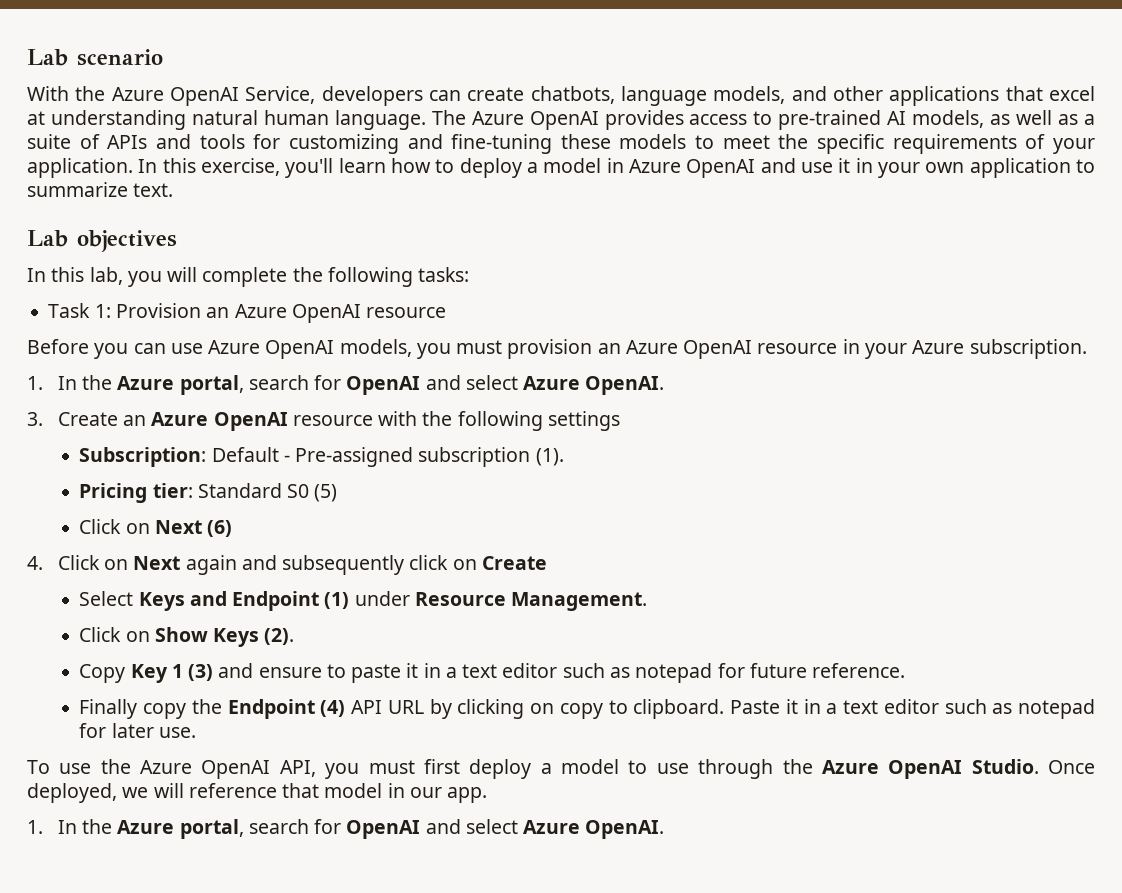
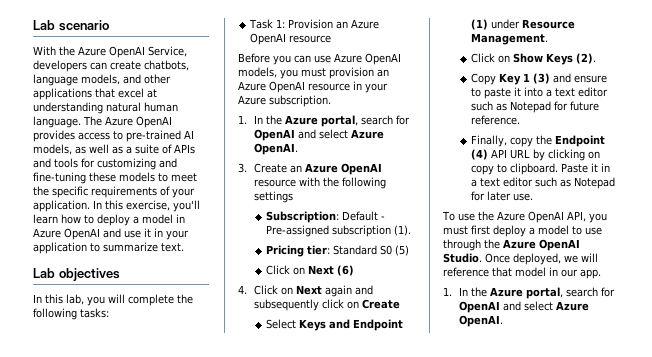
- In this exercise, you'll learn how to deploy a model in Azure OpenAI and use it in your own application to summarize text.
+ In this exercise, you'll learn how to deploy a model in Azure OpenAI and use it in your application to summarize text.
- Copy Key 1 (3) and ensure to paste it in a text editor such as notepad for future reference.
+ Copy Key 1 (3) and ensure to paste it into a text editor such as Notepad for future reference.
- Finally copy the Endpoint (4) API URL by clicking on copy to clipboard.
+ Finally, copy the Endpoint (4) API URL by clicking on copy to clipboard.
- Paste it in a text editor such as notepad for later use.
+ Paste it in a text editor such as Notepad for later use.

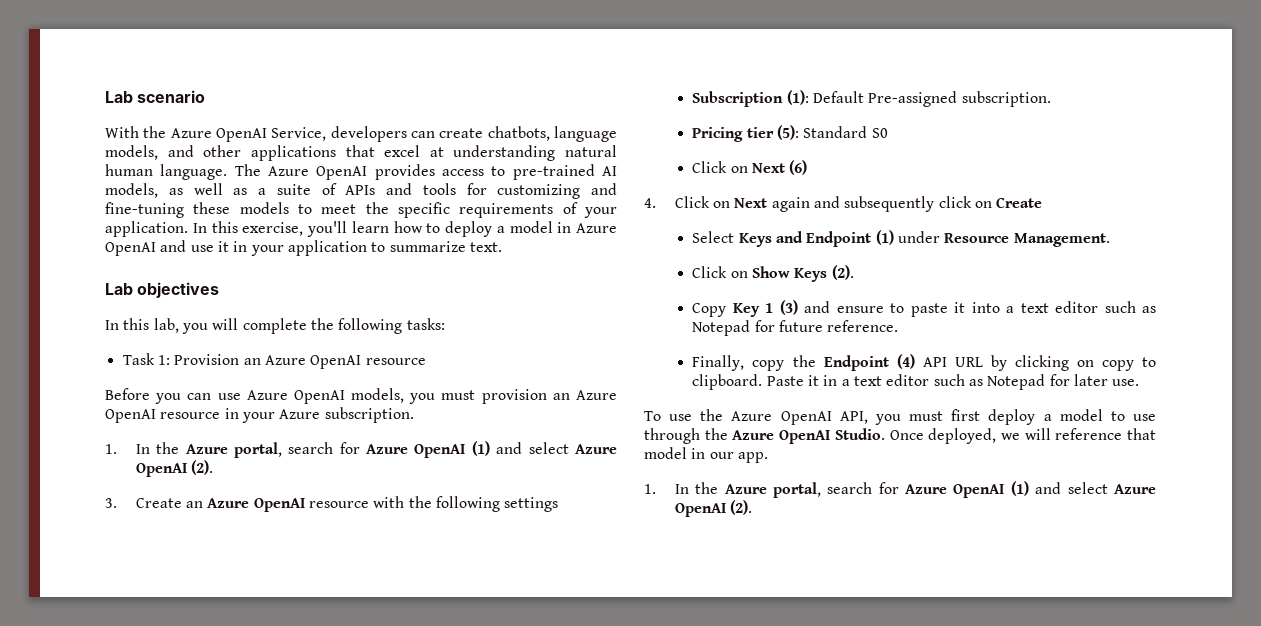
  Before you can use Azure OpenAI models, you must provision an Azure OpenAI resource in your Azure subscription.
- 1. In the Azure portal, search for OpenAI and select Azure OpenAI.
+ 1. In the Azure portal, search for Azure OpenAI (1) and select Azure OpenAI (2).
- Subscription: Default - Pre-assigned subscription (1).
+ Subscription (1): Default Pre-assigned subscription.
- Pricing tier: Standard S0 (5)
+ Pricing tier (5): Standard S0
  Once deployed, we will reference that model in our app.
- 1. In the Azure portal, search for OpenAI and select Azure OpenAI.
+ 1. In the Azure portal, search for Azure OpenAI (1) and select Azure OpenAI (2).

